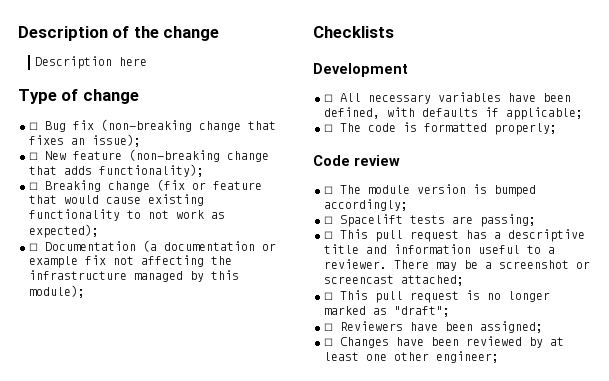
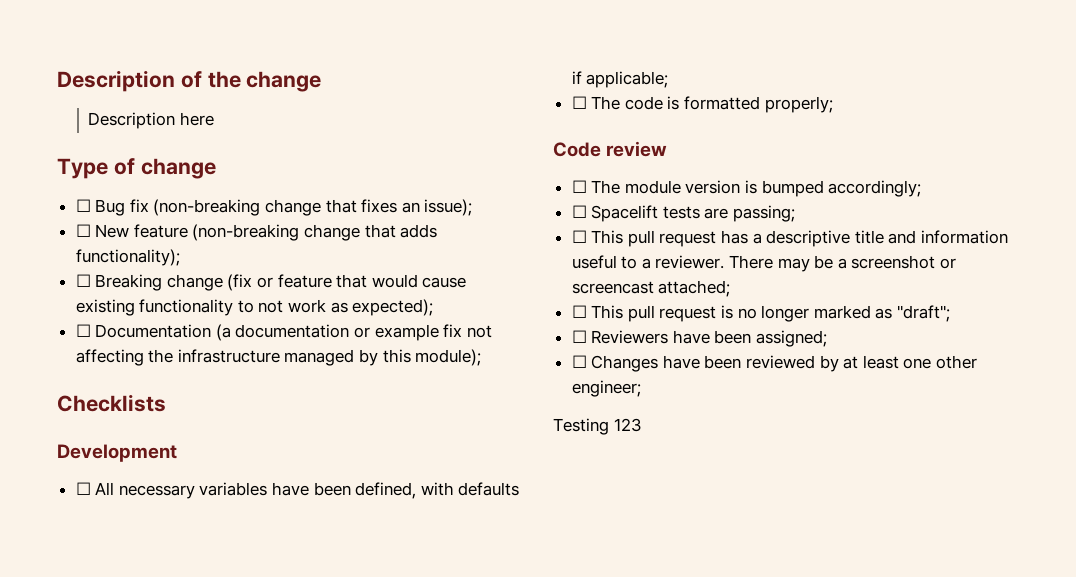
+ Testing 123

